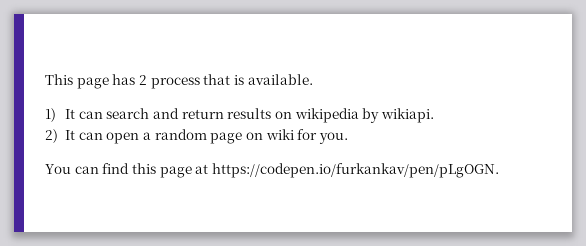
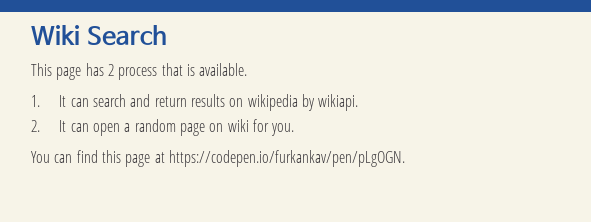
+ Wiki Search
- 1) It can search and return results on wikipedia by wikiapi.
+ 1. It can search and return results on wikipedia by wikiapi.
- 2) It can open a random page on wiki for you.
+ 2. It can open a random page on wiki for you.

